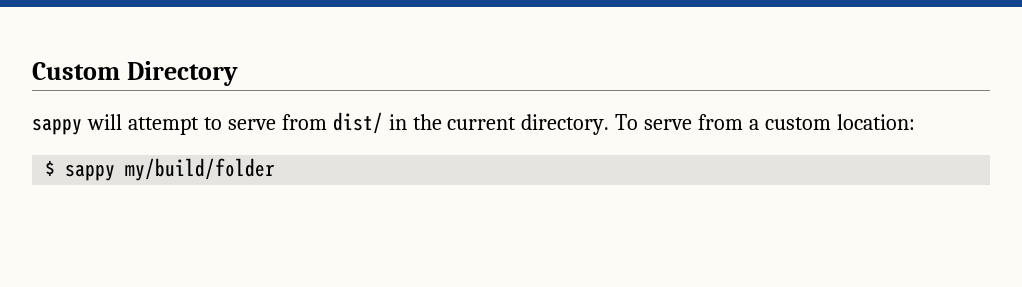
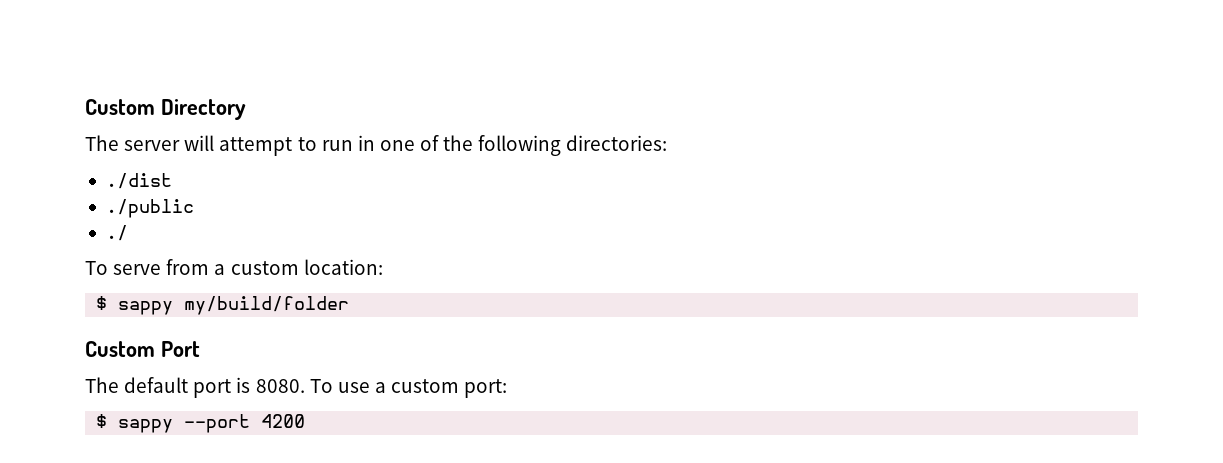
- sappy will attempt to serve from dist/ in the current directory. To serve from a custom location:
+ The server will attempt to run in one of the following directories:
+ ./dist
+ ./public
+ ./
+ To serve from a custom location:
+ Custom Port
+ The default port is 8080. To use a custom port:
+ $ sappy --port 4200

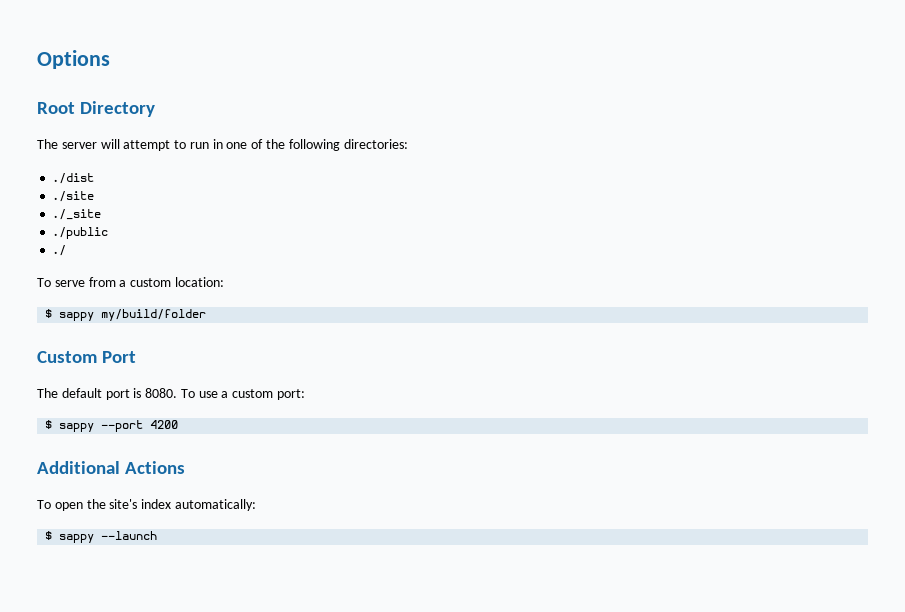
- Custom Directory
+ Options
+ Root Directory
+ ./site
+ ./_site
+ Additional Actions
+ To open the site's index automatically:
+ $ sappy --launch

